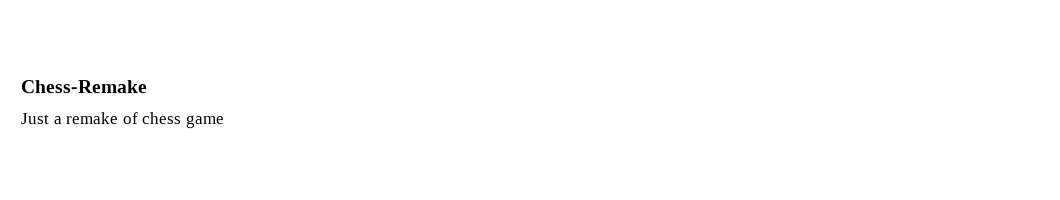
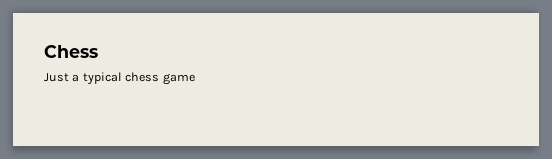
- Chess-Remake
+ Chess
- Just a remake of chess game
+ Just a typical chess game

